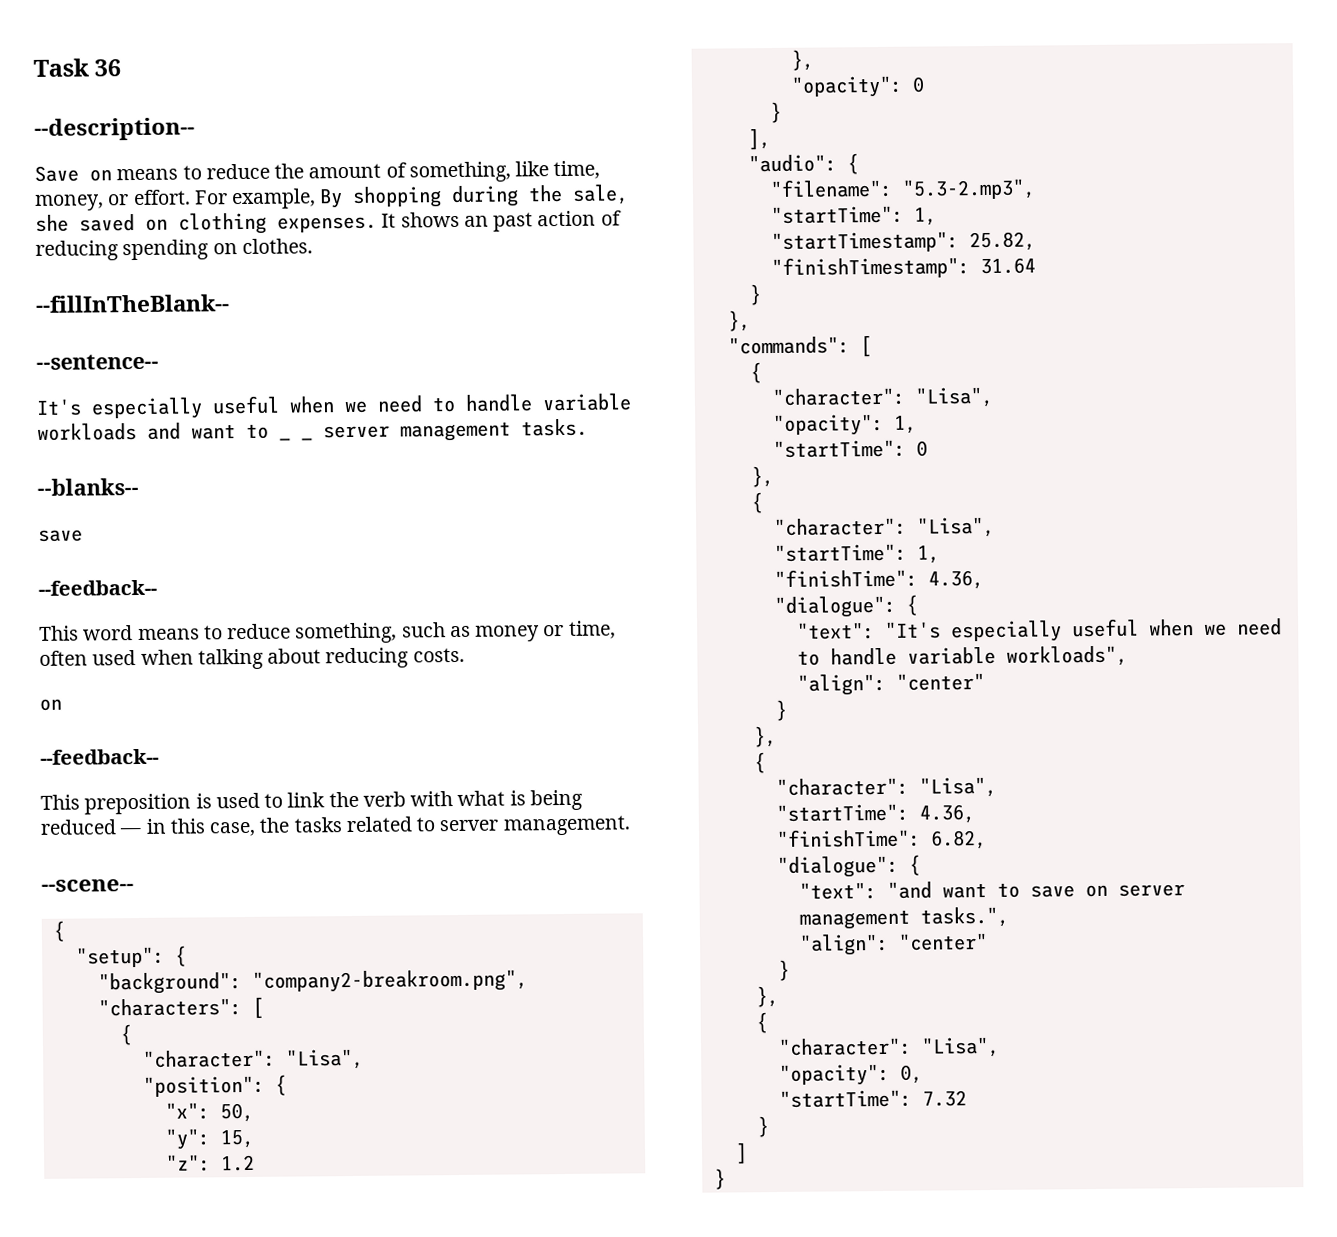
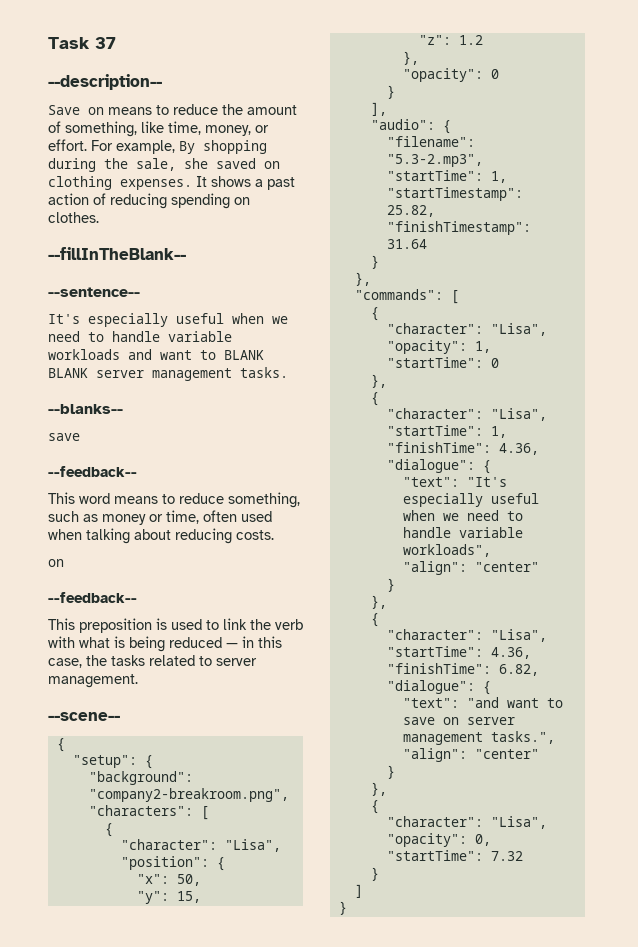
- Task 36
+ Task 37
- It shows an past action of reducing spending on clothes.
+ It shows a past action of reducing spending on clothes.
- It's especially useful when we need to handle variable workloads and want to _ _ server management tasks.
+ It's especially useful when we need to handle variable workloads and want to BLANK BLANK server management tasks.

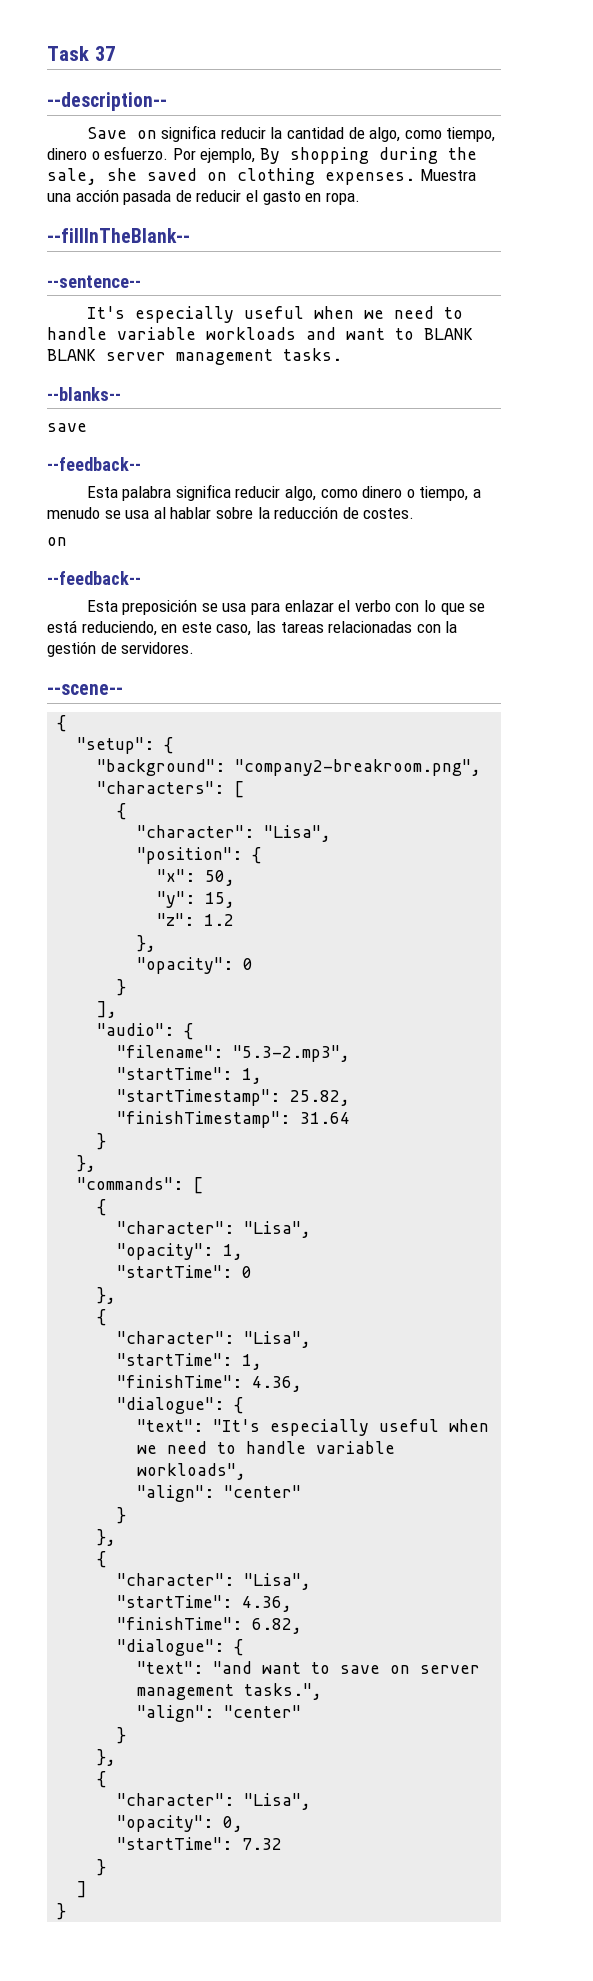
- Save on means to reduce the amount of something, like time, money, or effort. For example, By shopping during the sale, she saved on clothing expenses.
+ Save on significa reducir la cantidad de algo, como tiempo, dinero o esfuerzo. Por ejemplo, By shopping during the sale, she saved on clothing expenses.
- It shows a past action of reducing spending on clothes.
+ Muestra una acción pasada de reducir el gasto en ropa.
- This word means to reduce something, such as money or time, often used when talking about reducing costs.
+ Esta palabra significa reducir algo, como dinero o tiempo, a menudo se usa al hablar sobre la reducción de costes.
  on
  --feedback--
- This preposition is used to link the verb with what is being reduced — in this case, the tasks related to server management.
+ Esta preposición se usa para enlazar el verbo con lo que se está reduciendo, en este caso, las tareas relacionadas con la gestión de servidores.

